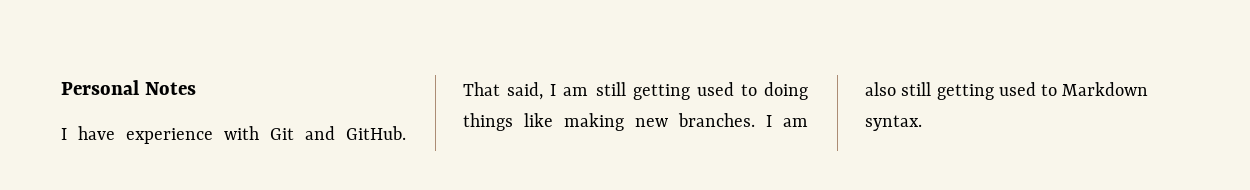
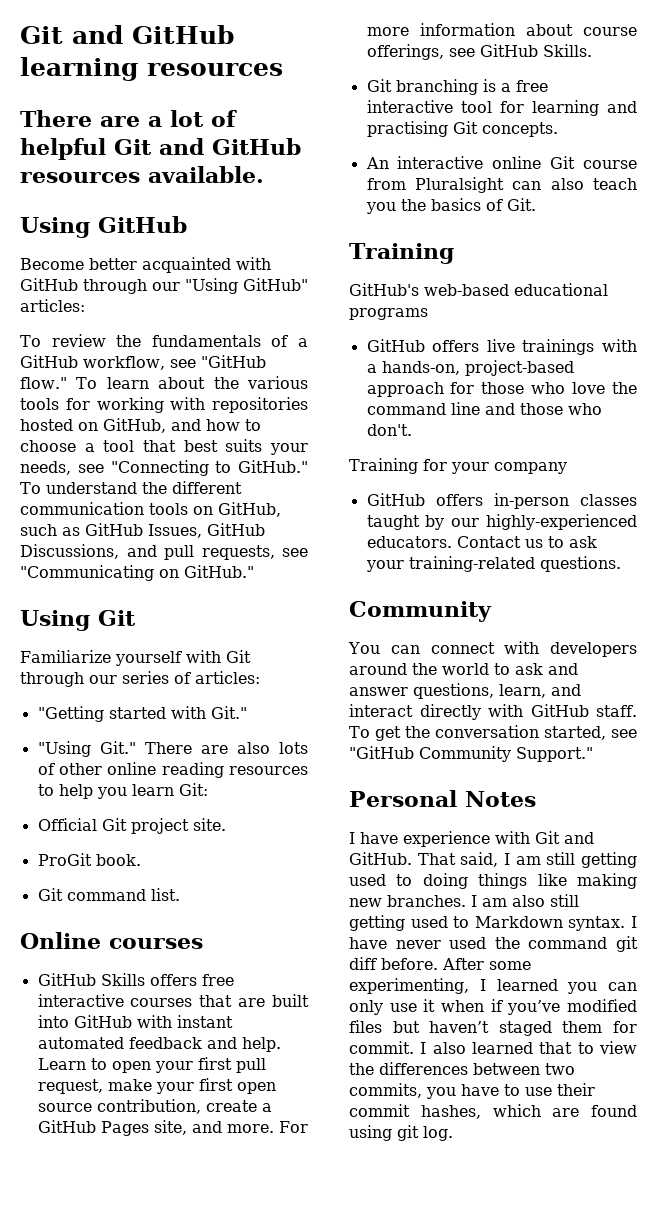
+ Git and GitHub learning resources
+ There are a lot of helpful Git and GitHub resources available.
+ Using GitHub
+ Become better acquainted with GitHub through our "Using GitHub" articles:
+ To review the fundamentals of a GitHub workflow, see "GitHub flow." To learn about the various tools for working with repositories hosted on GitHub, and how to choose a tool that best suits your needs, see "Connecting to GitHub." To understand the different communication tools on GitHub, such as GitHub Issues, GitHub Discussions, and pull requests, see "Communicating on GitHub."
+ Using Git
+ Familiarize yourself with Git through our series of articles:
+ "Getting started with Git."
+ "Using Git." There are also lots of other online reading resources to help you learn Git:
+ Official Git project site.
+ ProGit book.
+ Git command list.
+ Online courses
+ GitHub Skills offers free interactive courses that are built into GitHub with instant automated feedback and help. Learn to open your first pull request, make your first open source contribution, create a GitHub Pages site, and more. For more information about course offerings, see GitHub Skills.
+ Git branching is a free interactive tool for learning and practising Git concepts.
+ An interactive online Git course from Pluralsight can also teach you the basics of Git.
+ Training
+ GitHub's web-based educational programs
+ GitHub offers live trainings with a hands-on, project-based approach for those who love the command line and those who don't.
+ Training for your company
+ GitHub offers in-person classes taught by our highly-experienced educators. Contact us to ask your training-related questions.
+ Community
+ You can connect with developers around the world to ask and answer questions, learn, and interact directly with GitHub staff. To get the conversation started, see "GitHub Community Support."
+ I have never used the command git diff before. After some experimenting, I learned you can only use it when if you’ve modified files but haven’t staged them for commit. I also learned that to view the differences between two commits, you have to use their commit hashes, which are found using git log.

